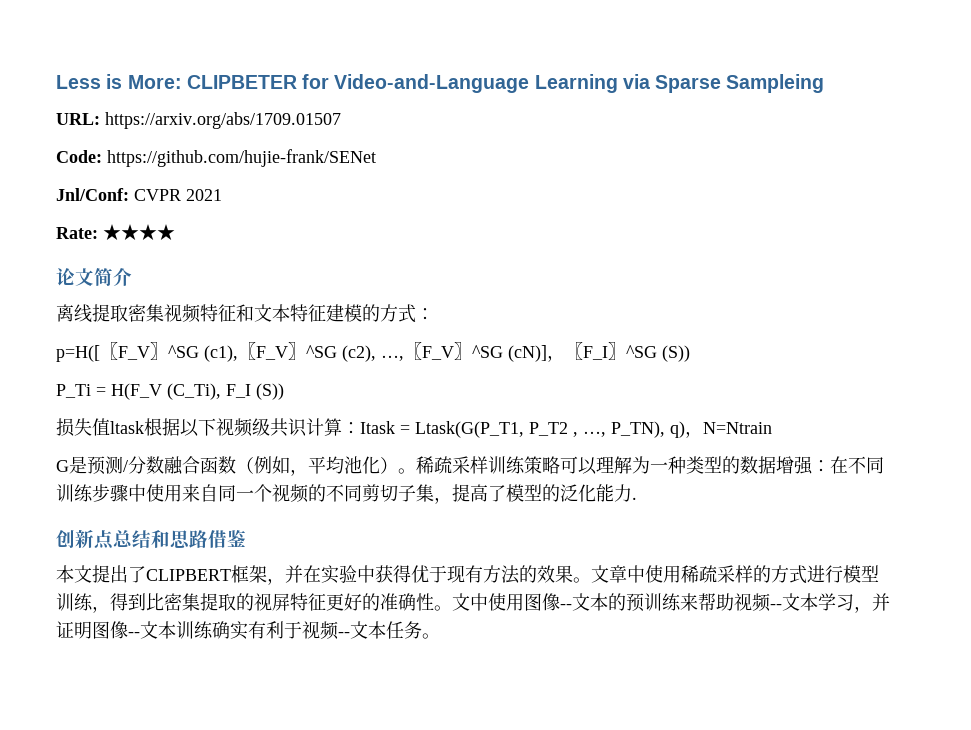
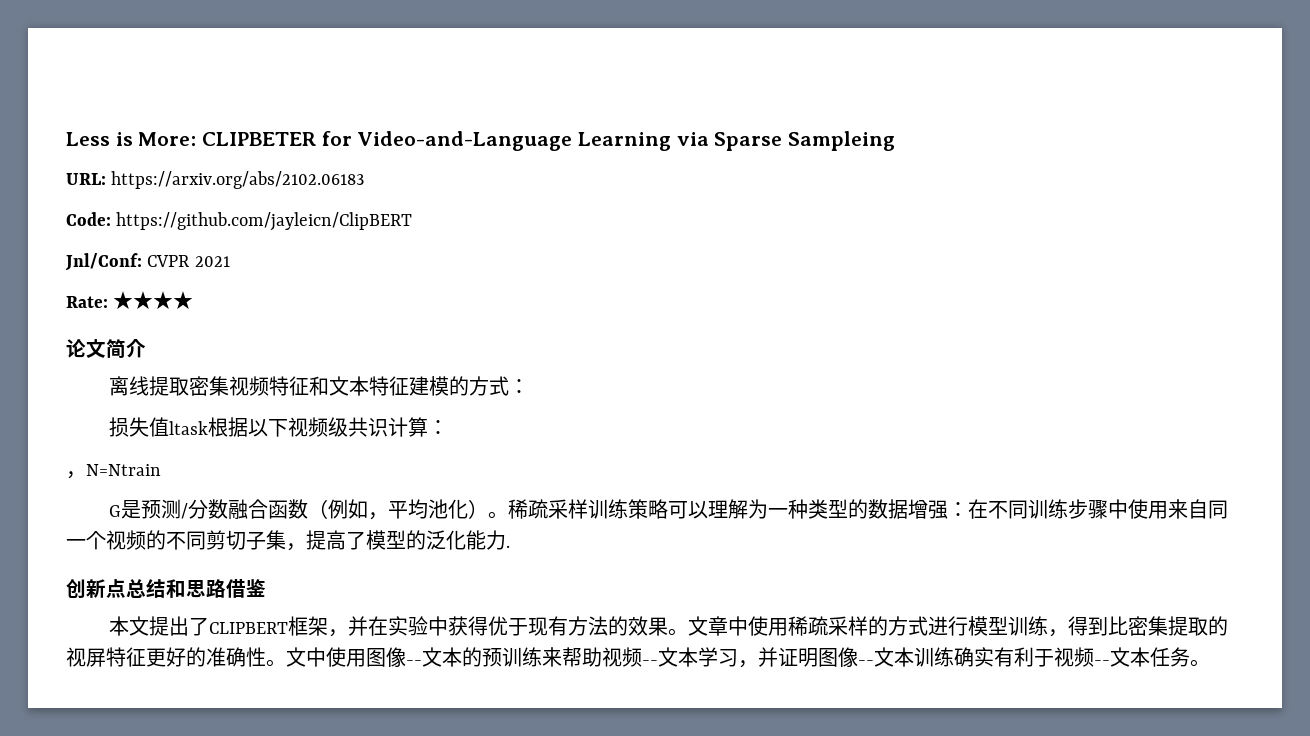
- URL: https://arxiv.org/abs/1709.01507
+ URL: https://arxiv.org/abs/2102.06183
- Code: https://github.com/hujie-frank/SENet
+ Code: https://github.com/jayleicn/ClipBERT
- p=H([〖F_V〗^SG (c1),〖F_V〗^SG (c2), …,〖F_V〗^SG (cN)]，〖F_I〗^SG (S))
- P_Ti = H(F_V (C_Ti), F_I (S))
- 损失值ltask根据以下视频级共识计算：Itask = Ltask(G(P_T1, P_T2 , …, P_TN), q)，N=Ntrain
+ 损失值ltask根据以下视频级共识计算：
+ ，N=Ntrain

